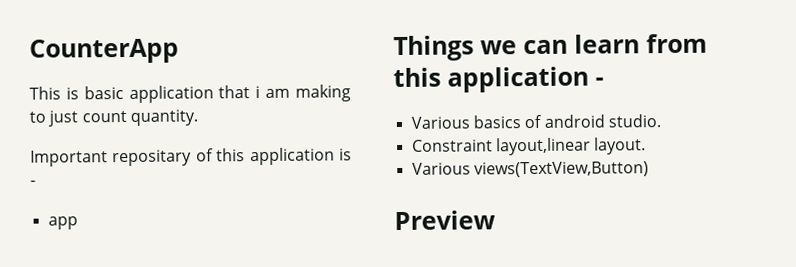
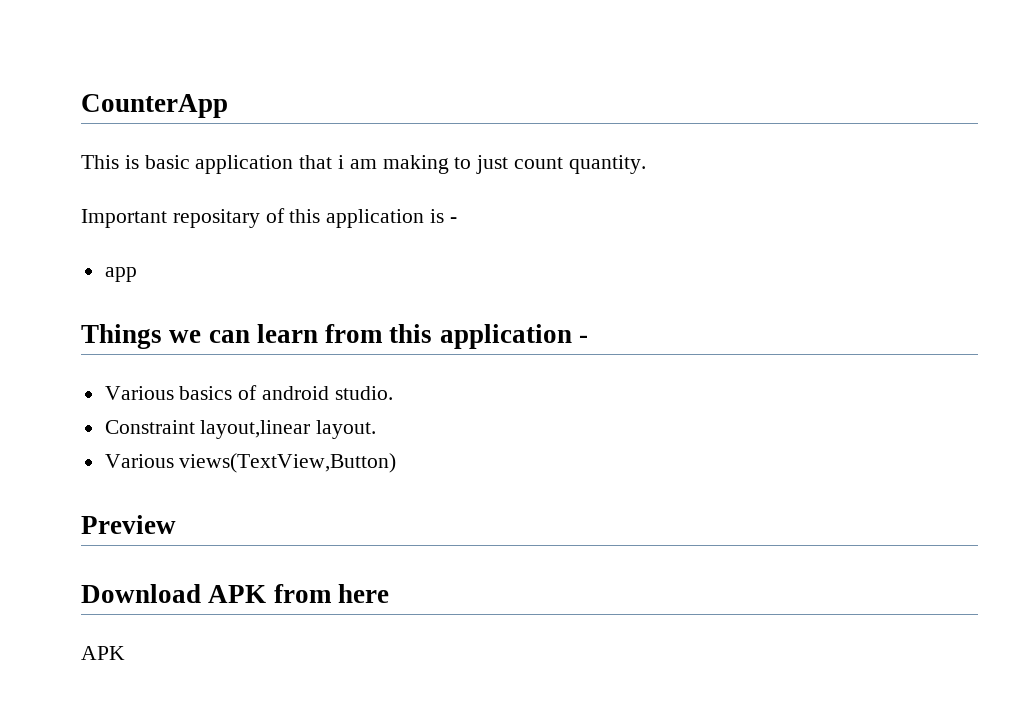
+ Download APK from here
+ APK

